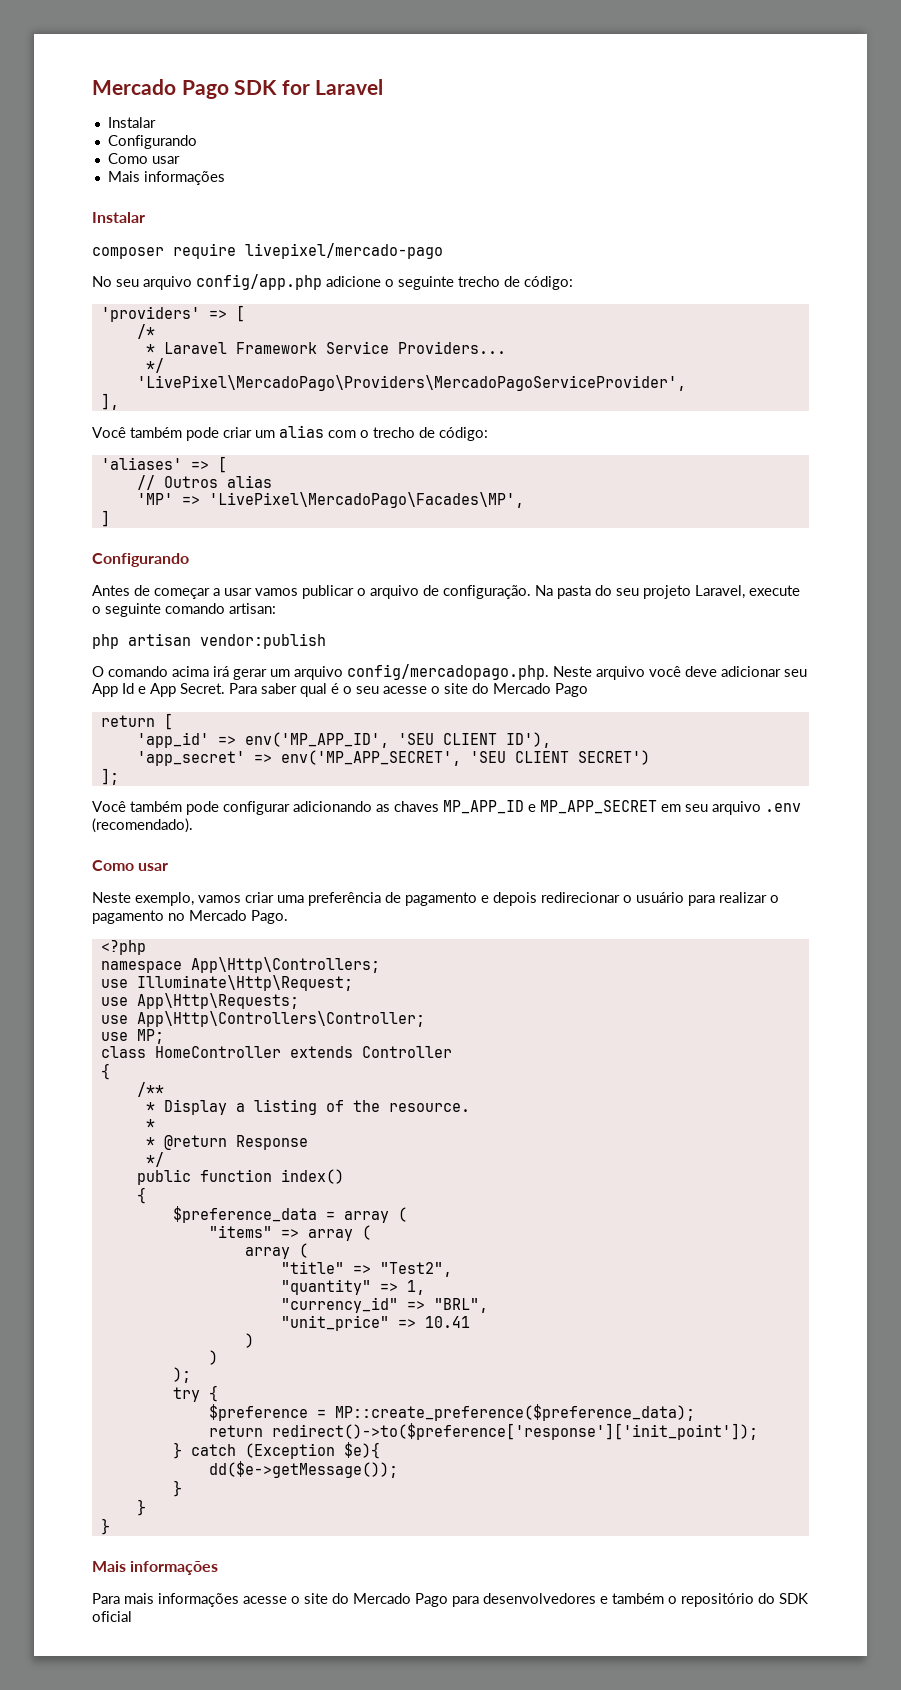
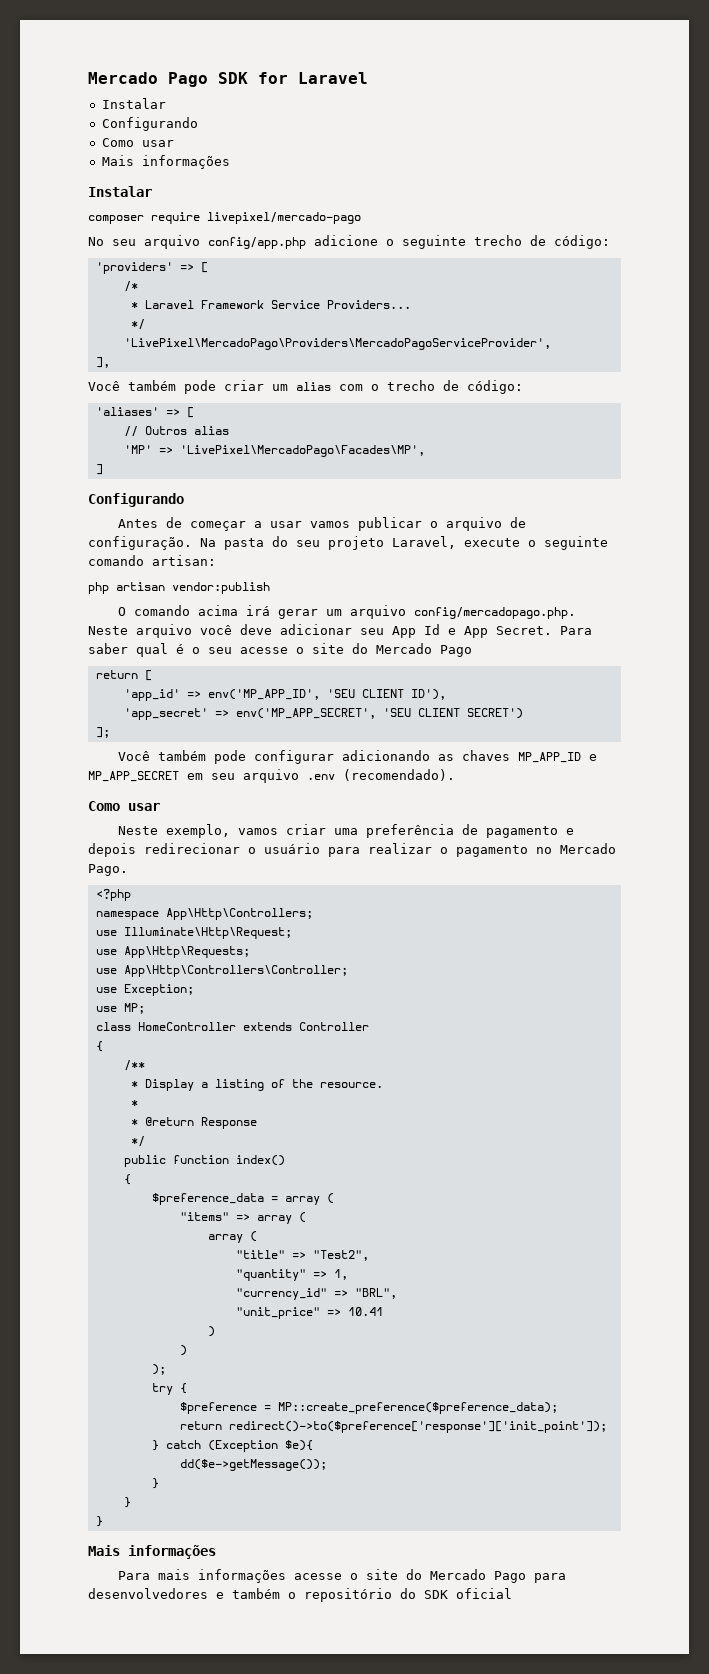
+ use Exception;

